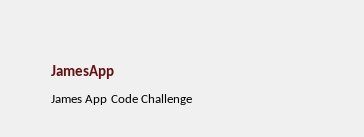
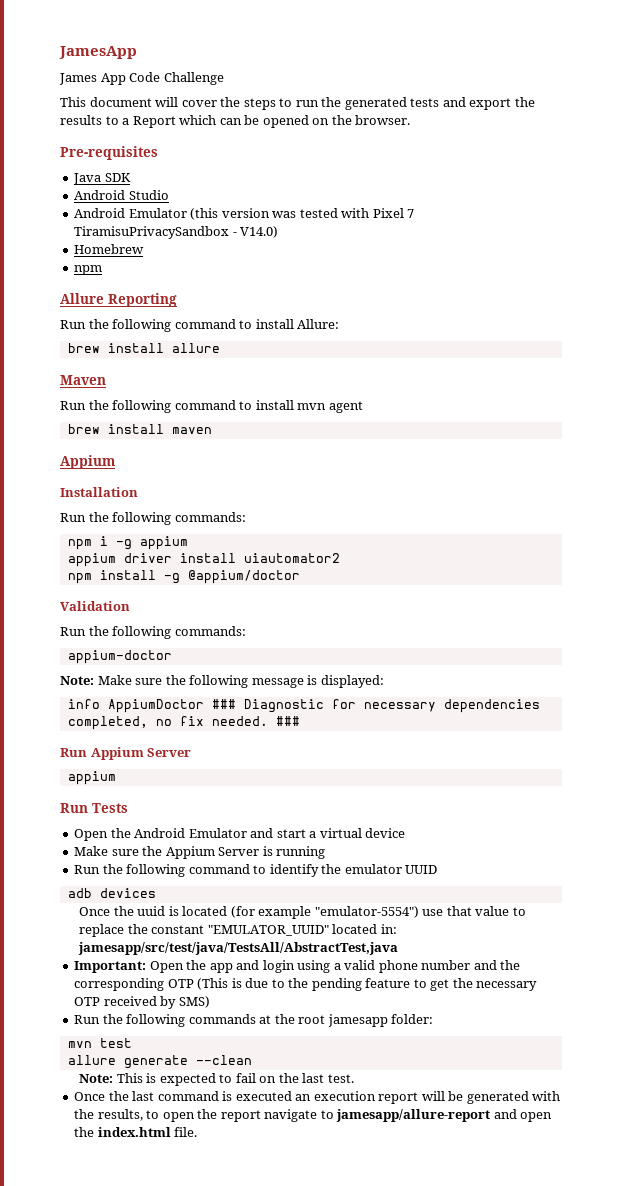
+ This document will cover the steps to run the generated tests and export the results to a Report which can be opened on the browser.
+ Pre-requisites
+ Java SDK
+ Android Studio
+ Android Emulator (this version was tested with Pixel 7 TiramisuPrivacySandbox - V14.0)
+ Homebrew
+ npm
+ Allure Reporting
+ Run the following command to install Allure:
+ brew install allure
+ Maven
+ Run the following command to install mvn agent
+ brew install maven
+ Appium
+ Installation
+ Run the following commands:
+ npm i -g appium
+ appium driver install uiautomator2
+ npm install -g @appium/doctor
+ Validation
+ Run the following commands:
+ appium-doctor
+ Note: Make sure the following message is displayed:
+ info AppiumDoctor ### Diagnostic for necessary dependencies completed, no fix needed. ###
+ Run Appium Server
+ appium
+ Run Tests
+ Open the Android Emulator and start a virtual device
+ Make sure the Appium Server is running
+ Run the following command to identify the emulator UUID
+ adb devices
+ Once the uuid is located (for example "emulator-5554") use that value to replace the constant "EMULATOR_UUID" located in: jamesapp/src/test/java/TestsAll/AbstractTest,java
+ Important: Open the app and login using a valid phone number and the corresponding OTP (This is due to the pending feature to get the necessary OTP received by SMS)
+ Run the following commands at the root jamesapp folder:
+ mvn test
+ allure generate --clean
+ Note: This is expected to fail on the last test.
+ Once the last command is executed an execution report will be generated with the results, to open the report navigate to jamesapp/allure-report and open the index.html file.

